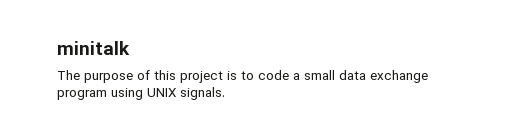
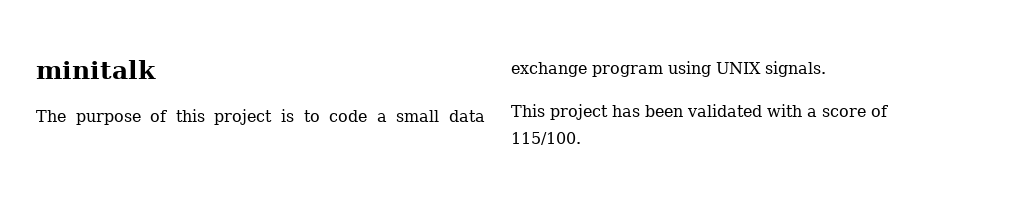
+ This project has been validated with a score of 115/100.

